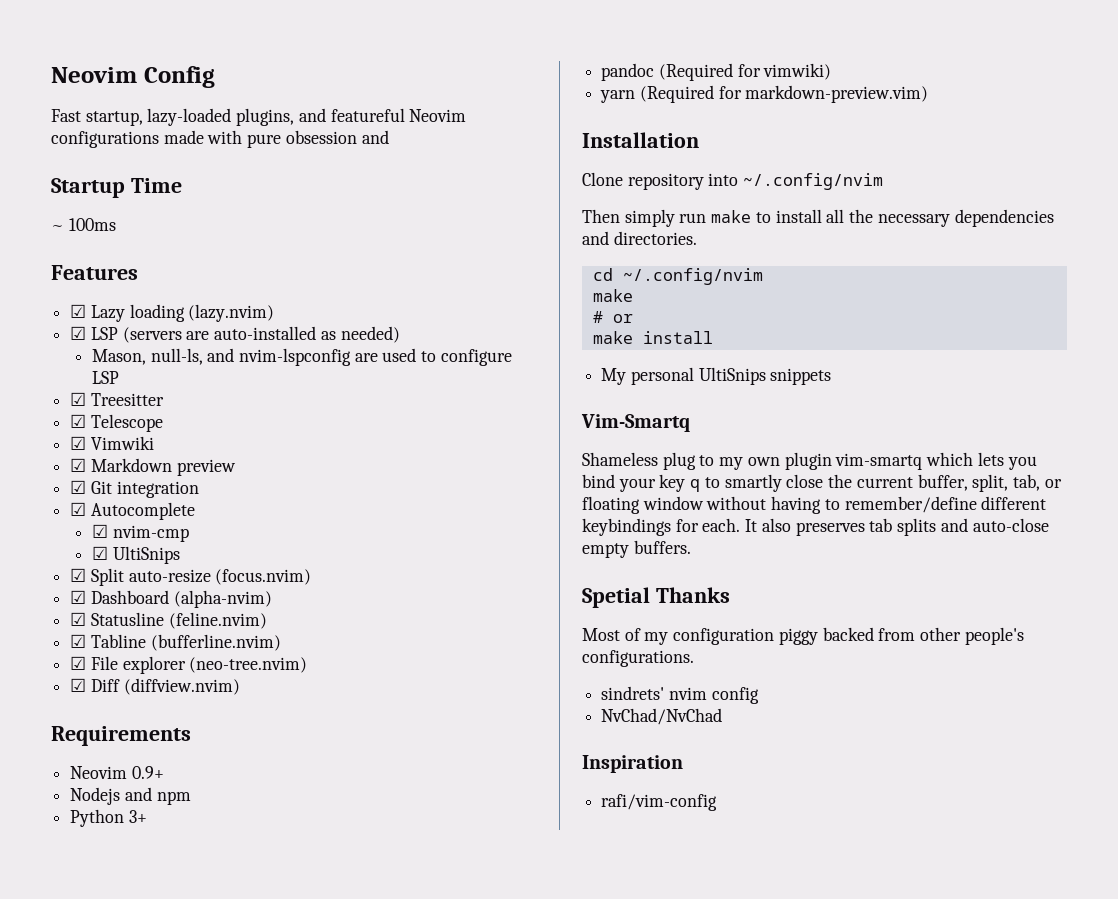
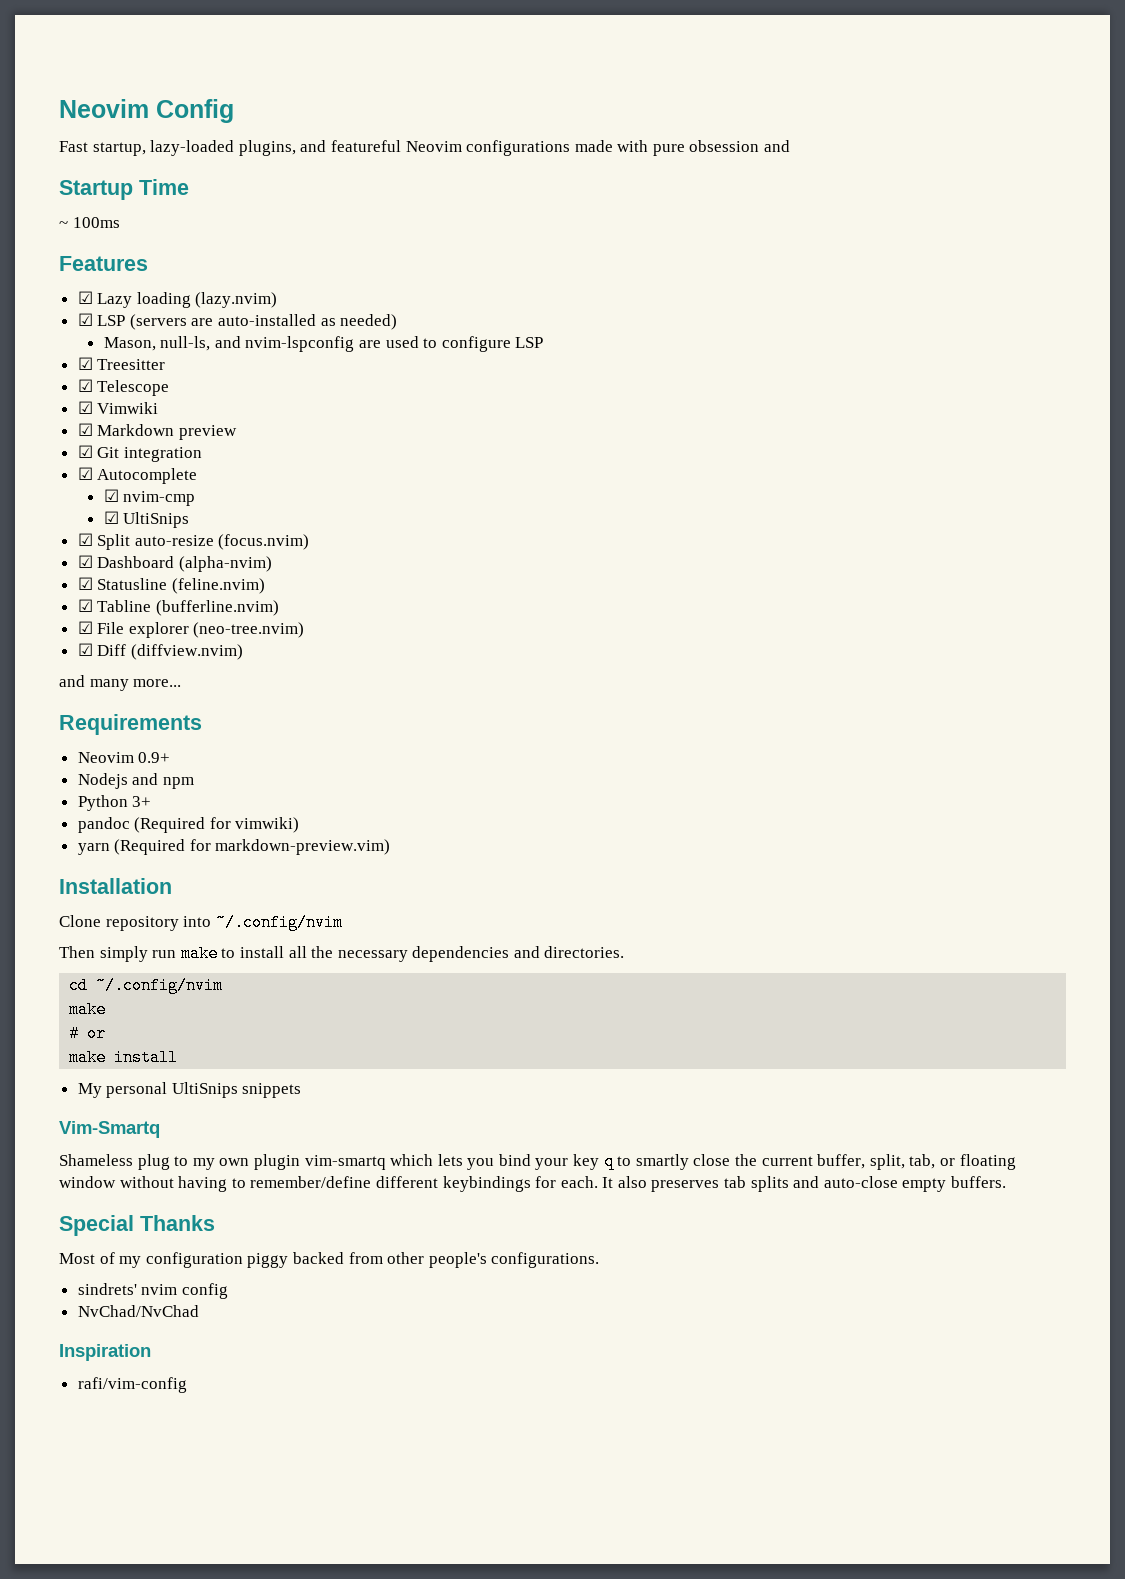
+ and many more...
- Spetial Thanks
+ Special Thanks

